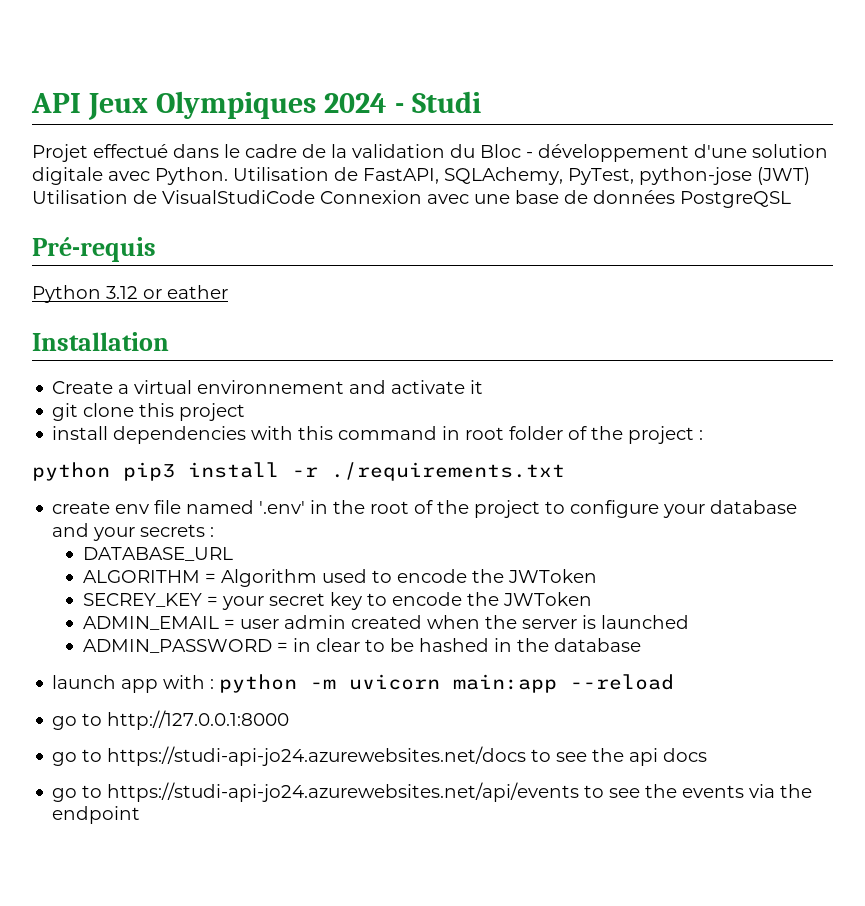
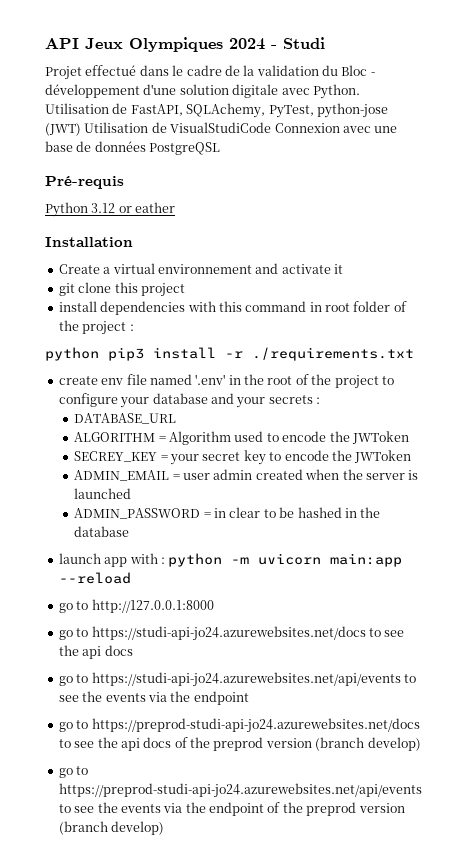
+ go to https://preprod-studi-api-jo24.azurewebsites.net/docs to see the api docs of the preprod version (branch develop)
+ go to https://preprod-studi-api-jo24.azurewebsites.net/api/events to see the events via the endpoint of the preprod version (branch develop)

